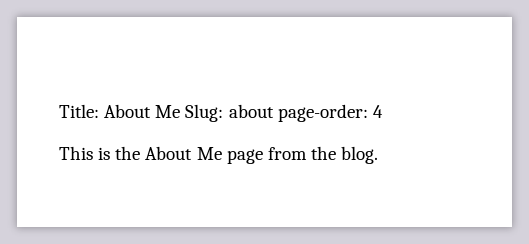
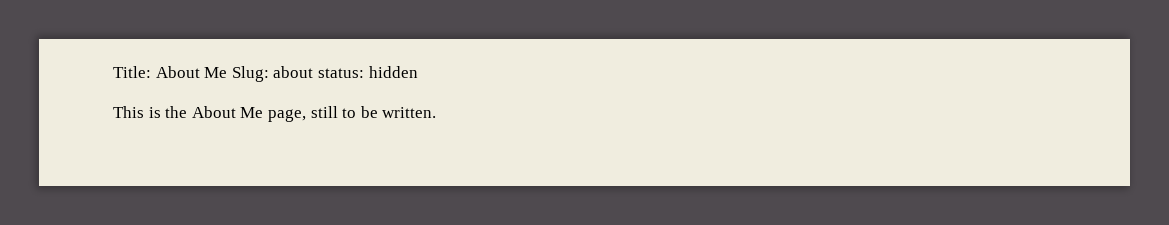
- Title: About Me Slug: about page-order: 4
+ Title: About Me Slug: about status: hidden
- This is the About Me page from the blog.
+ This is the About Me page, still to be written.

